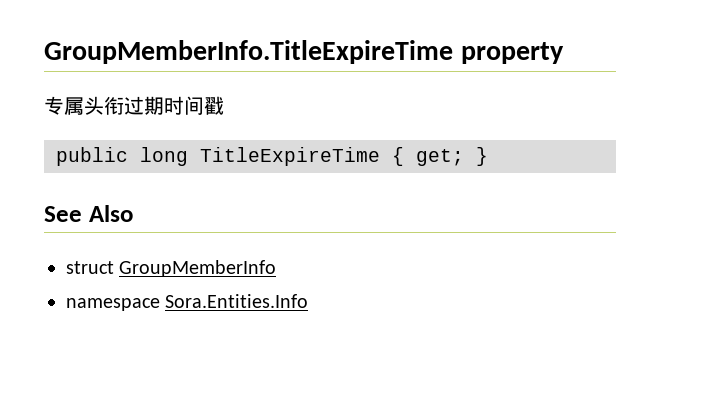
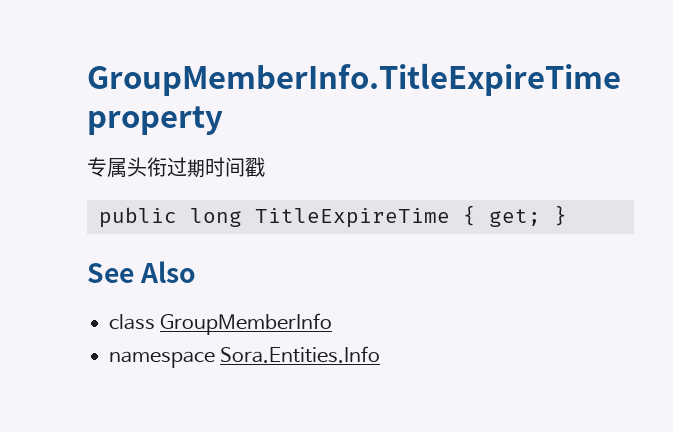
- struct GroupMemberInfo
+ class GroupMemberInfo

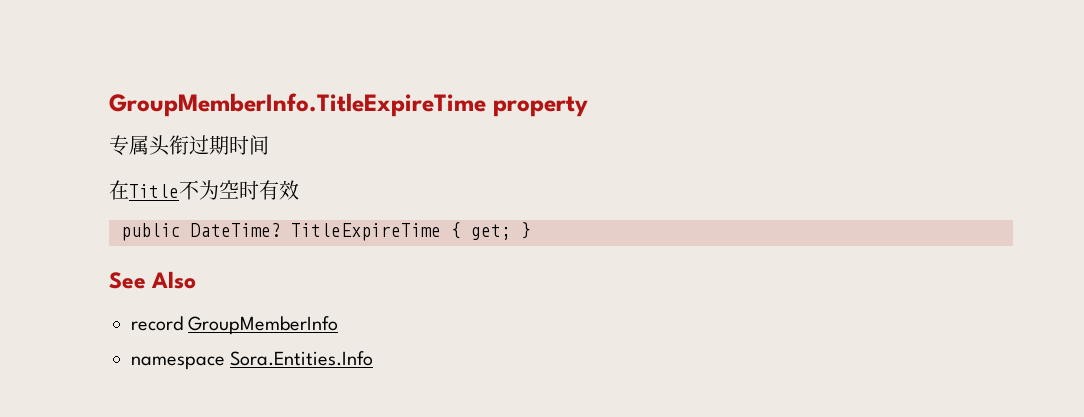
- 专属头衔过期时间戳
+ 专属头衔过期时间
+ 在Title不为空时有效
- public long TitleExpireTime { get; }
+ public DateTime? TitleExpireTime { get; }
- class GroupMemberInfo
+ record GroupMemberInfo

